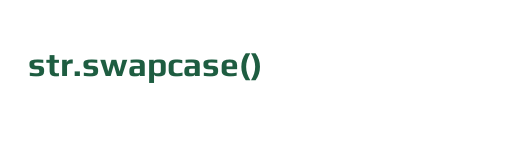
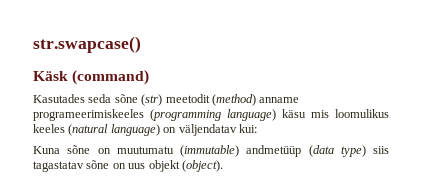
+ Käsk (command)
+ Kasutades seda sõne (str) meetodit (method) anname programeerimiskeeles (programming language) käsu mis loomulikus keeles (natural language) on väljendatav kui:
+ Kuna sõne on muutumatu (immutable) andmetüüp (data type) siis tagastatav sõne on uus objekt (object).

